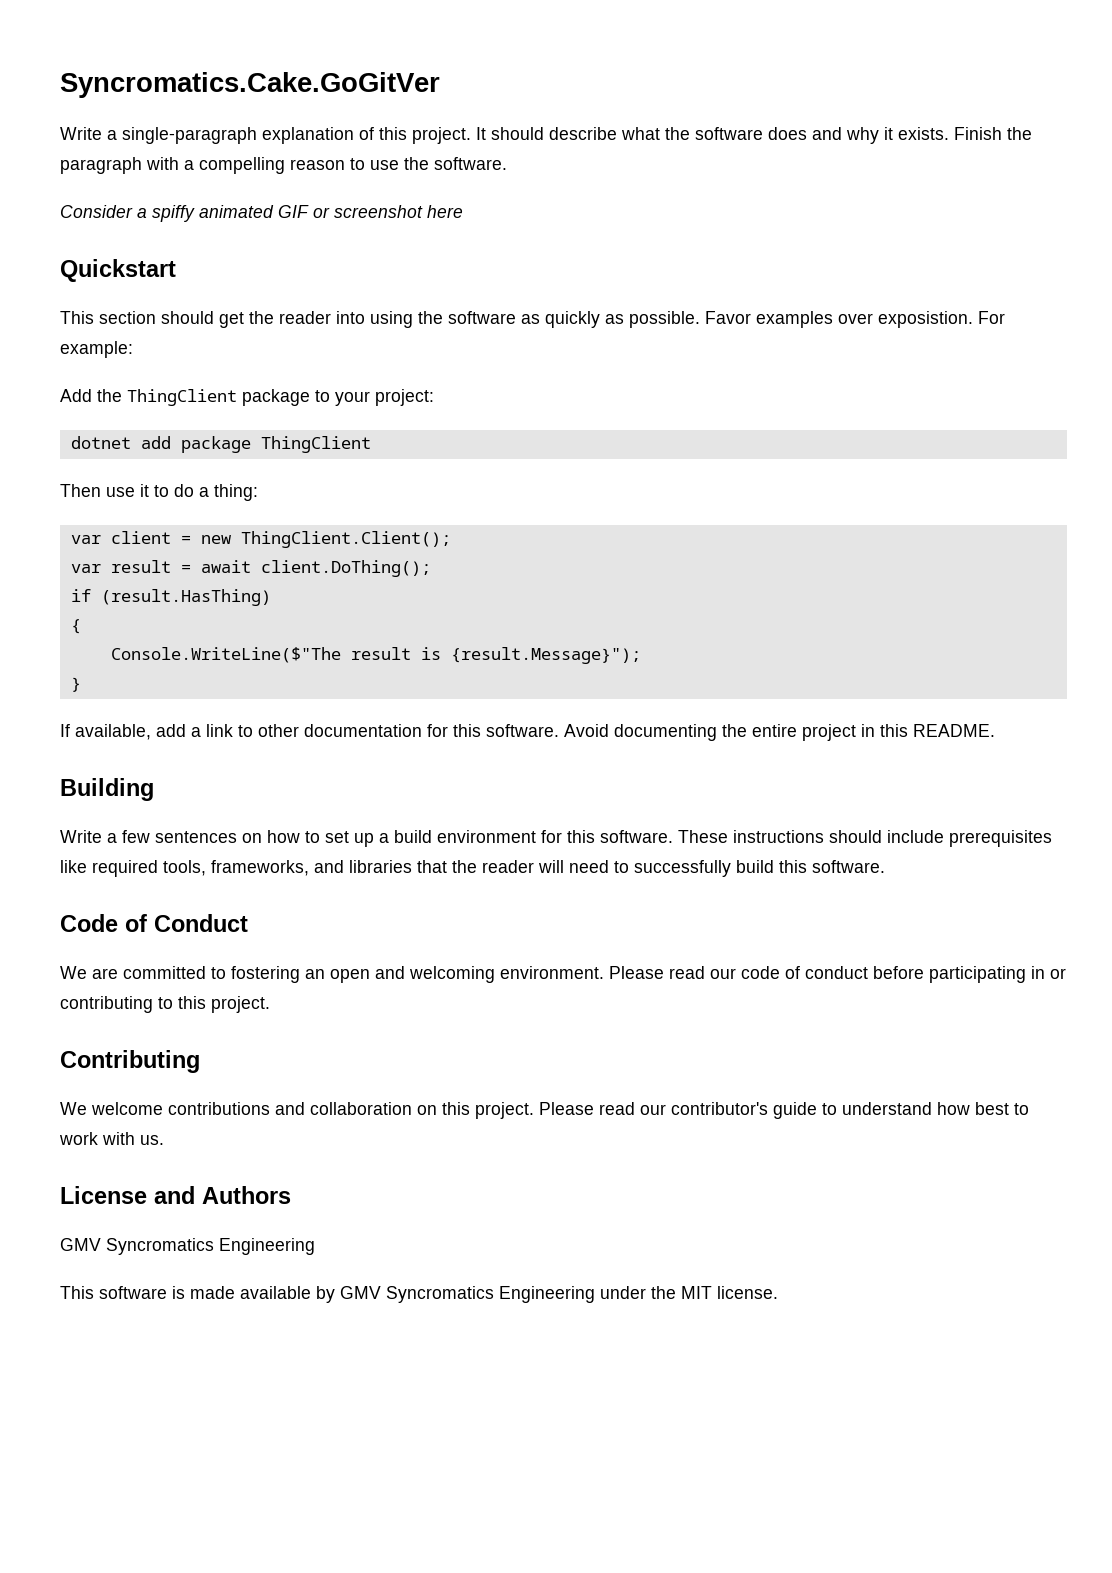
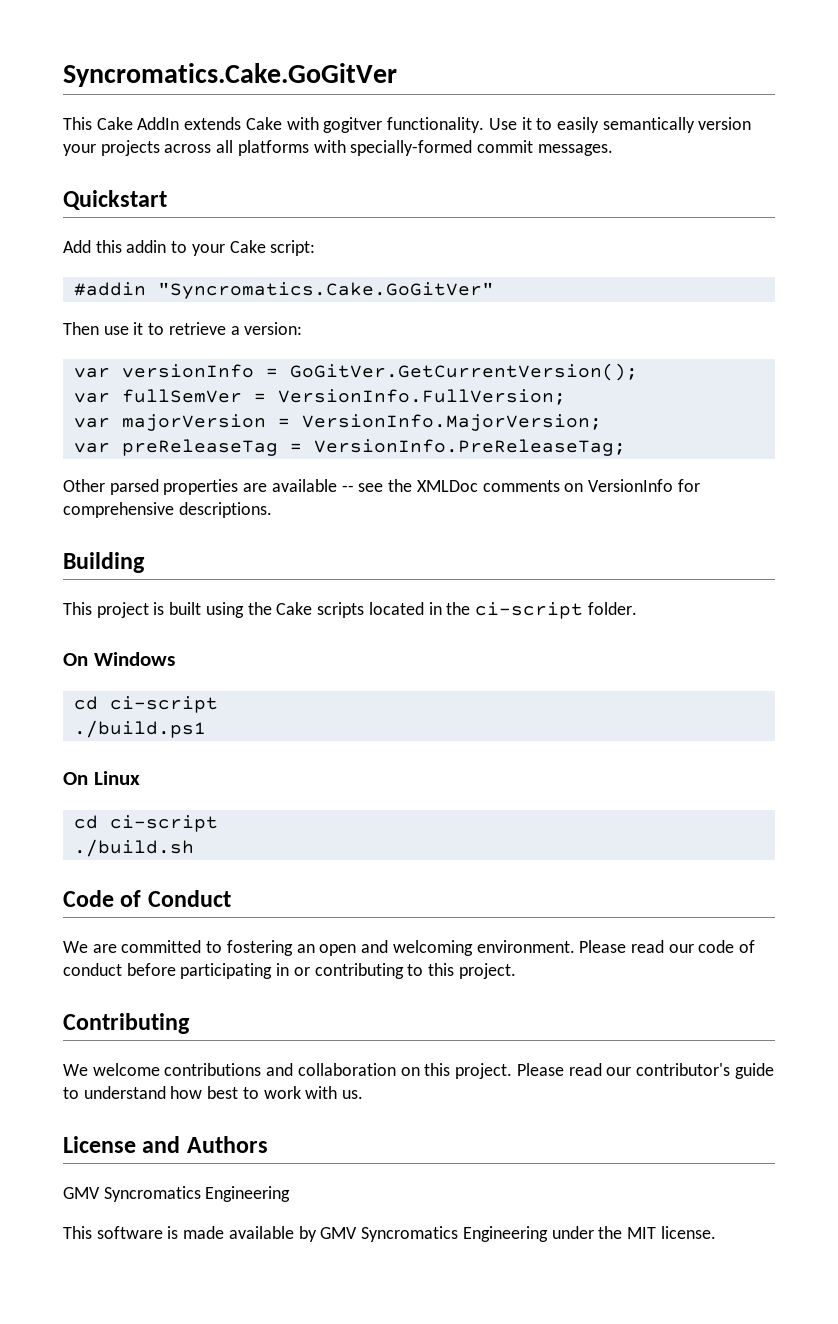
- Write a single-paragraph explanation of this project. It should describe what the software does and why it exists. Finish the paragraph with a compelling reason to use the software.
- Consider a spiffy animated GIF or screenshot here
+ This Cake AddIn extends Cake with gogitver functionality. Use it to easily semantically version your projects across all platforms with specially-formed commit messages.
  Quickstart
- This section should get the reader into using the software as quickly as possible. Favor examples over exposistion. For example:
- Add the ThingClient package to your project:
- dotnet add package ThingClient
- Then use it to do a thing:
- var client = new ThingClient.Client();
- var result = await client.DoThing();
- if (result.HasThing)
- {
- Console.WriteLine($"The result is {result.Message}");
- }
- If available, add a link to other documentation for this software. Avoid documenting the entire project in this README.
+ Add this addin to your Cake script:
+ #addin "Syncromatics.Cake.GoGitVer"
+ Then use it to retrieve a version:
+ var versionInfo = GoGitVer.GetCurrentVersion();
+ var fullSemVer = VersionInfo.FullVersion;
+ var majorVersion = VersionInfo.MajorVersion;
+ var preReleaseTag = VersionInfo.PreReleaseTag;
+ Other parsed properties are available -- see the XMLDoc comments on VersionInfo for comprehensive descriptions.
  Building
- Write a few sentences on how to set up a build environment for this software. These instructions should include prerequisites like required tools, frameworks, and libraries that the reader will need to successfully build this software.
+ This project is built using the Cake scripts located in the ci-script folder.
+ On Windows
+ cd ci-script
+ ./build.ps1
+ On Linux
+ cd ci-script
+ ./build.sh

